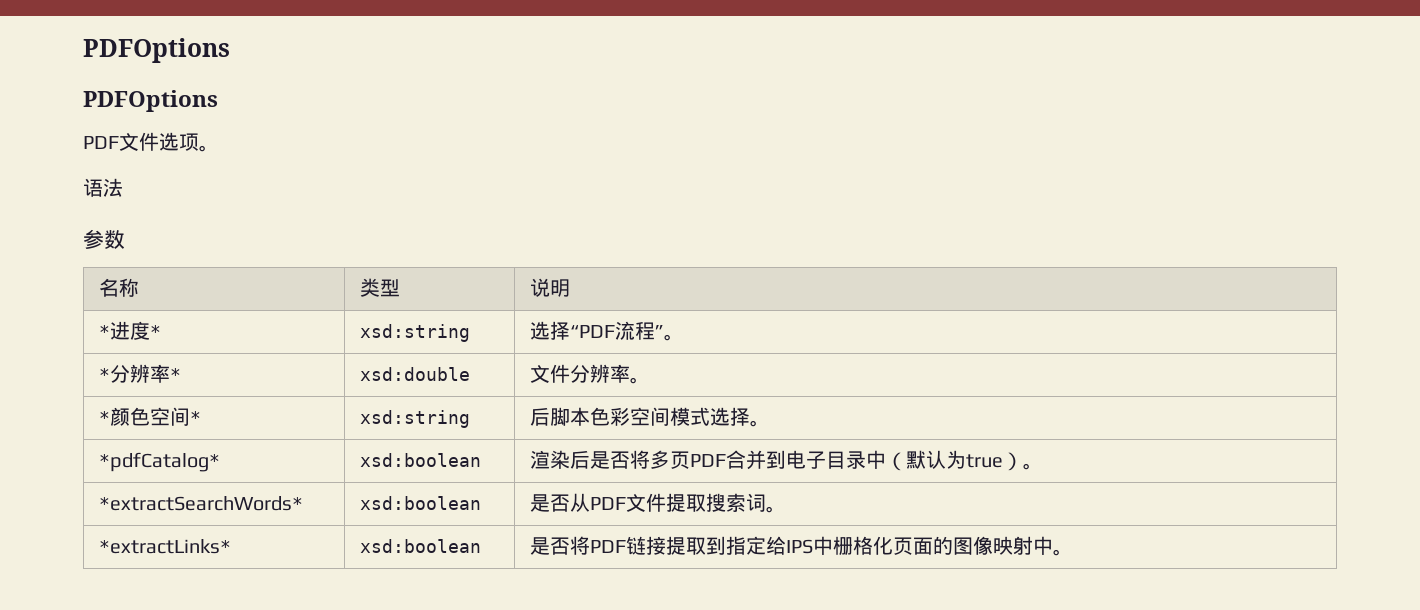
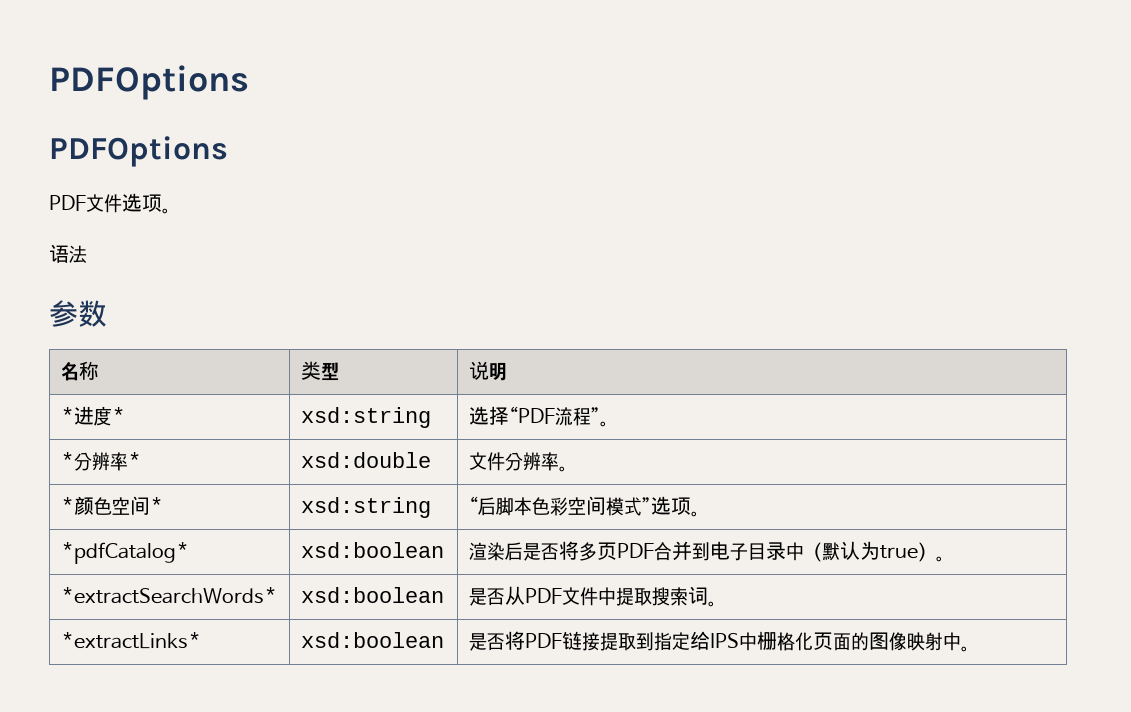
- *颜色空间* | xsd:string | 后脚本色彩空间模式选择。
+ *颜色空间* | xsd:string | “后脚本色彩空间模式”选项。
- *extractSearchWords* | xsd:boolean | 是否从PDF文件提取搜索词。
+ *extractSearchWords* | xsd:boolean | 是否从PDF文件中提取搜索词。

